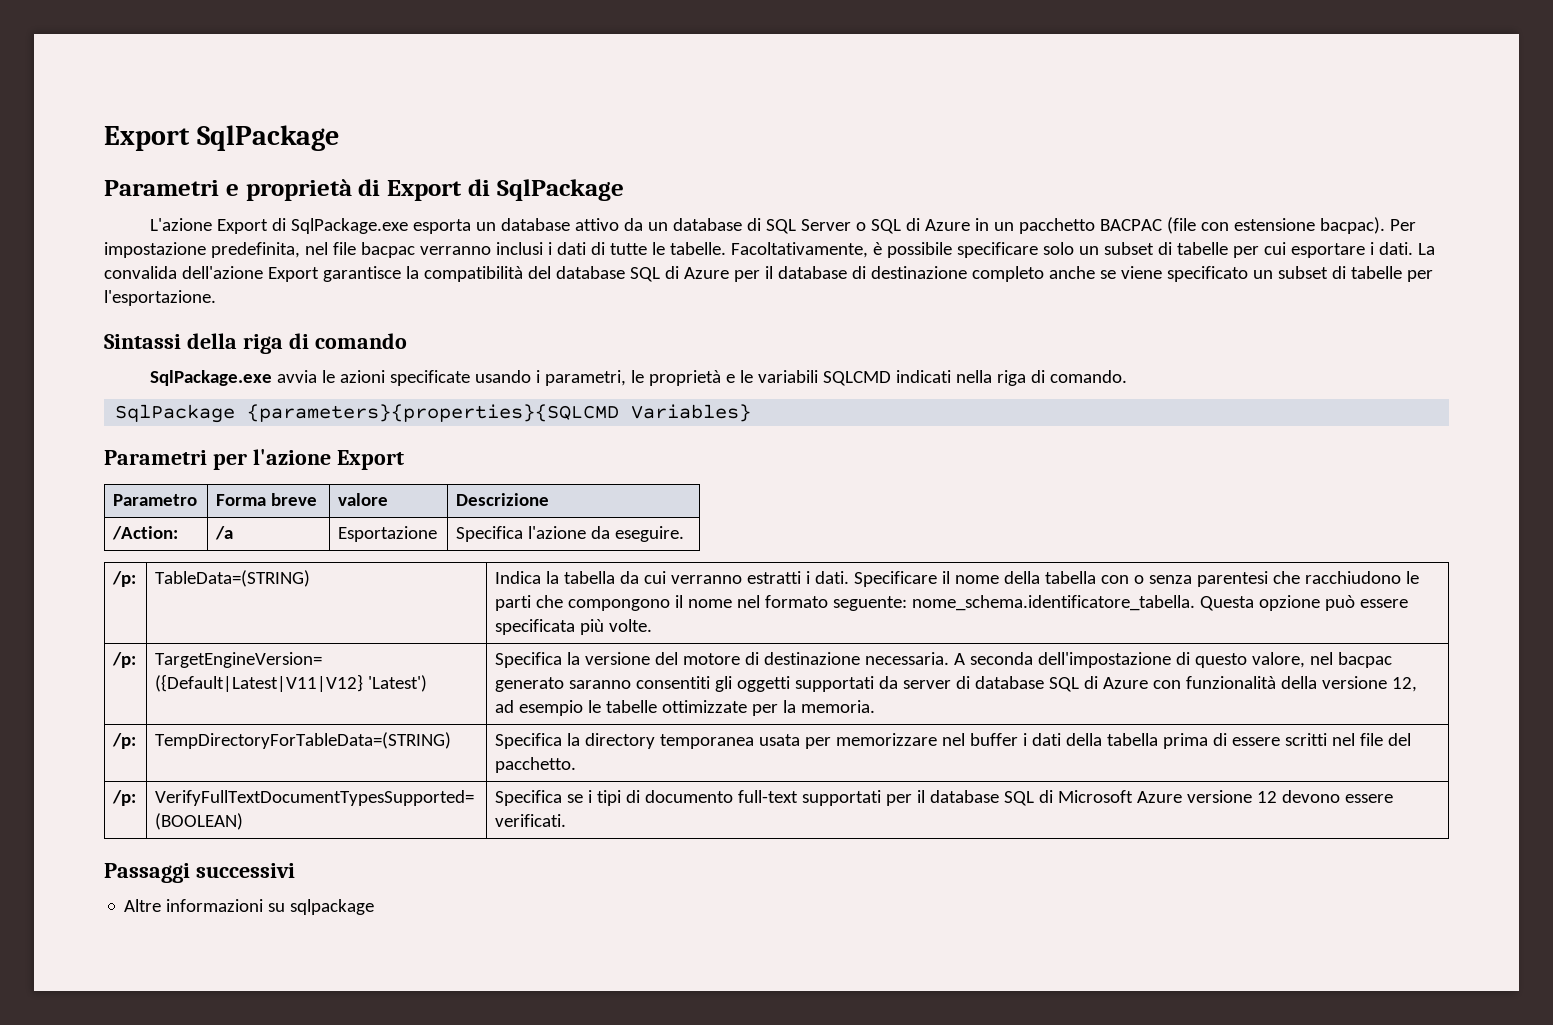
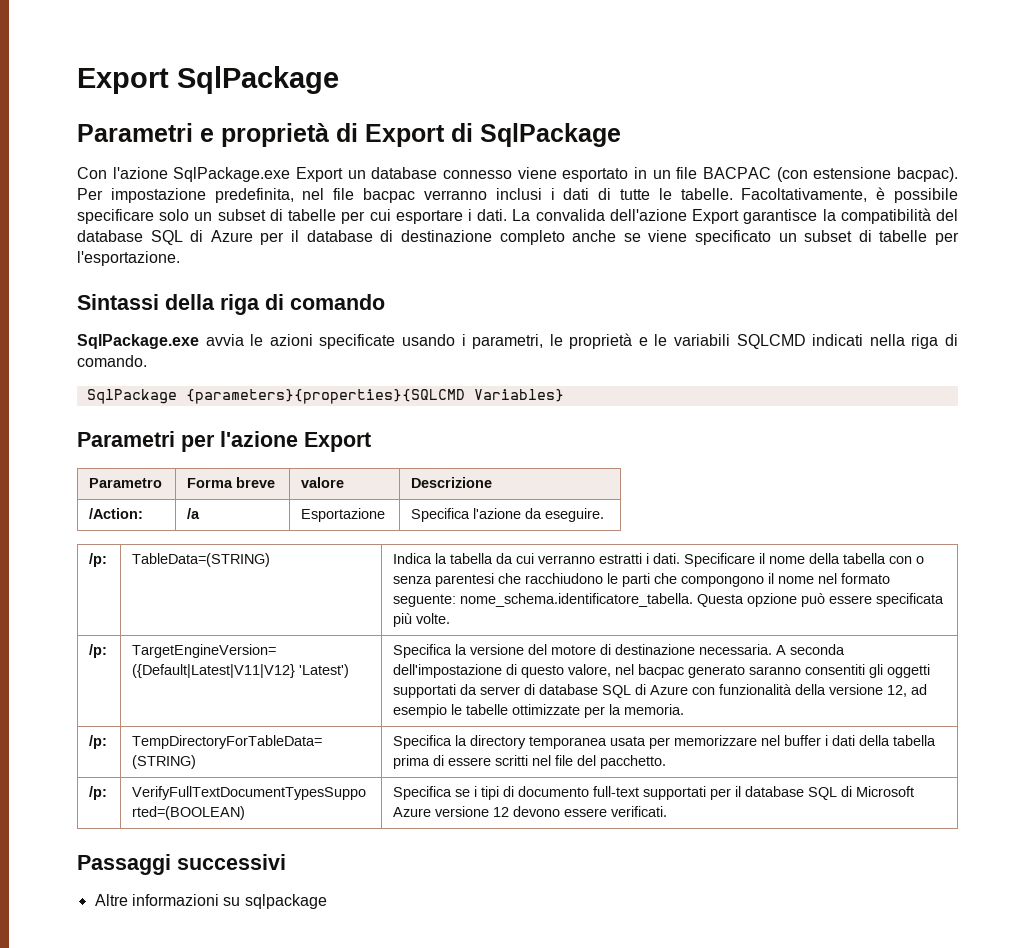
- L'azione Export di SqlPackage.exe esporta un database attivo da un database di SQL Server o SQL di Azure in un pacchetto BACPAC (file con estensione bacpac).
+ Con l'azione SqlPackage.exe Export un database connesso viene esportato in un file BACPAC (con estensione bacpac).

